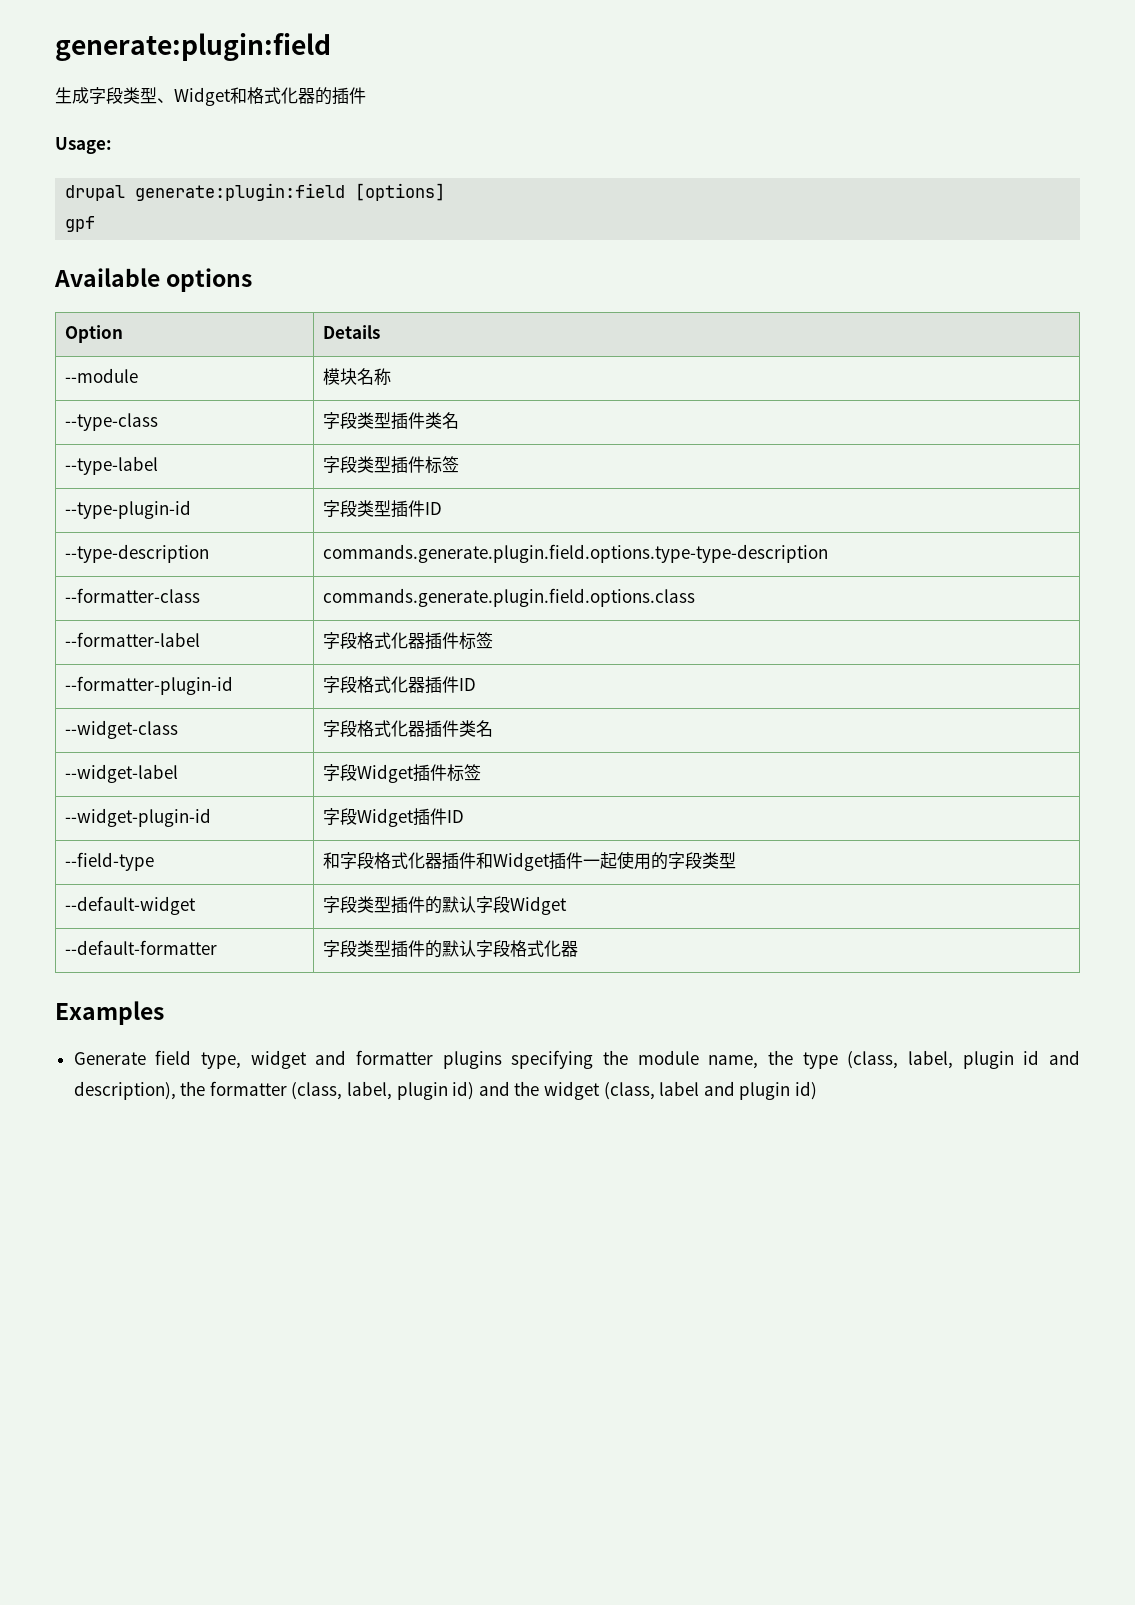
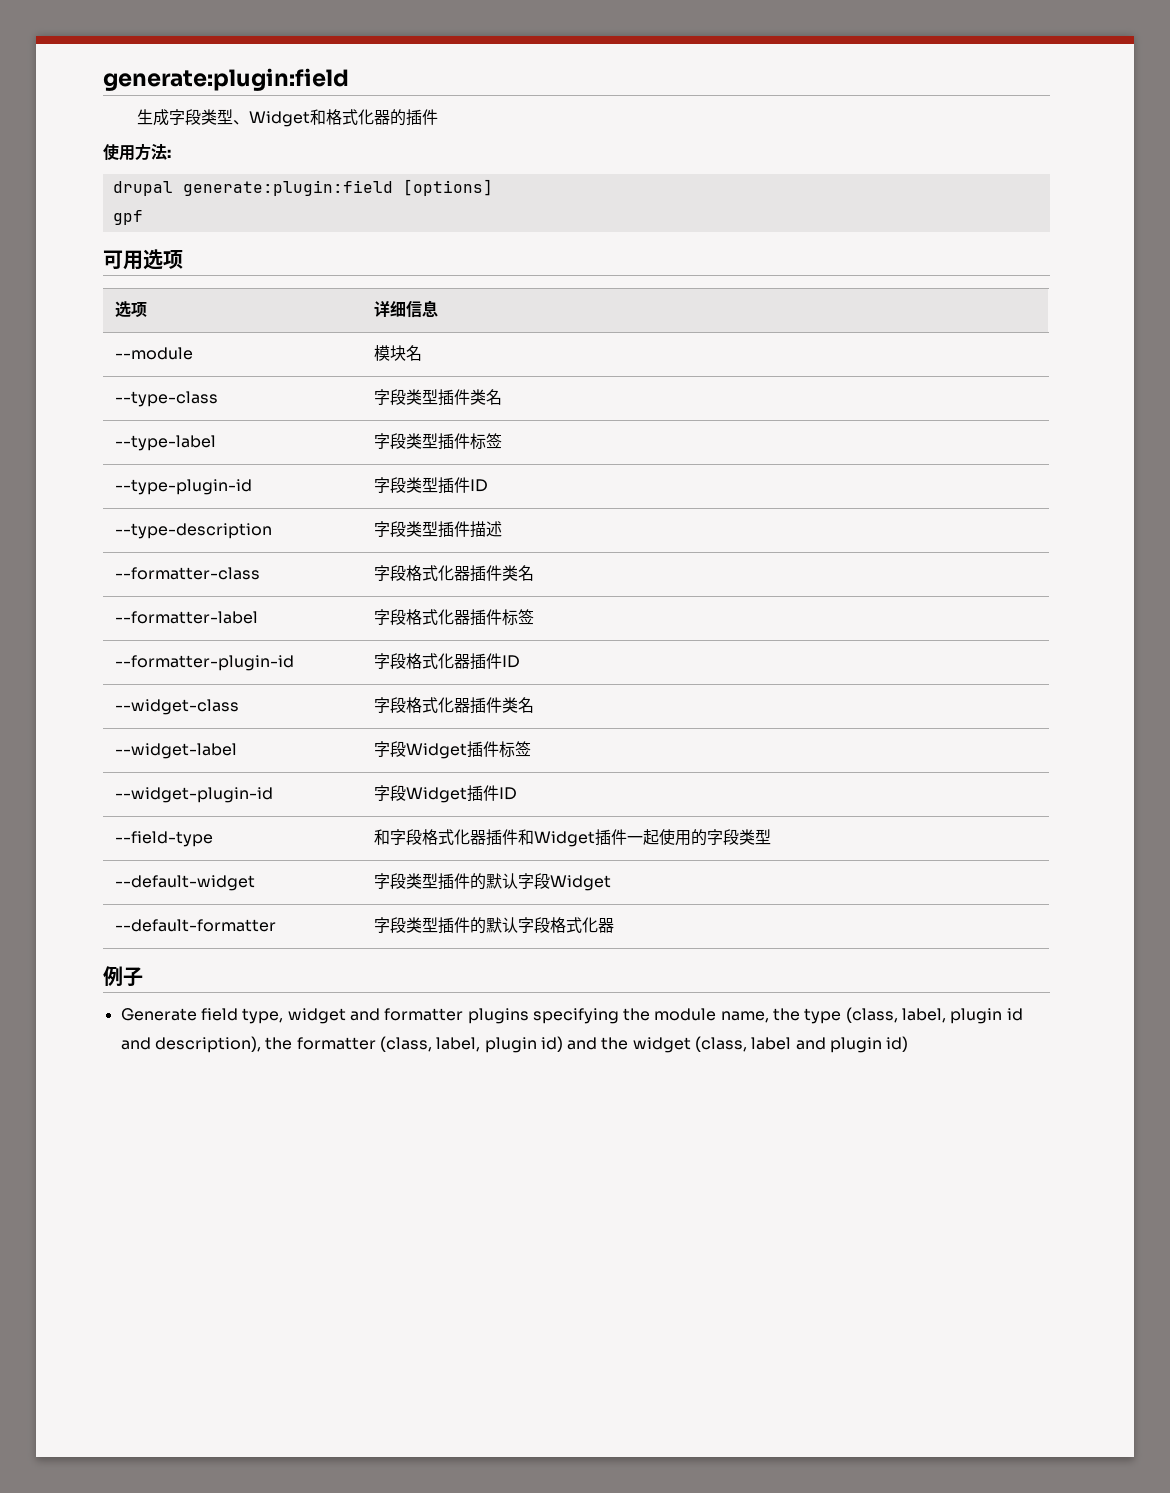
- Usage:
+ 使用方法:
- Available options
- Option | Details
+ 可用选项
+ 选项 | 详细信息
- --module | 模块名称
+ --module | 模块名
- --type-description | commands.generate.plugin.field.options.type-type-description
- --formatter-class | commands.generate.plugin.field.options.class
+ --type-description | 字段类型插件描述
+ --formatter-class | 字段格式化器插件类名
- Examples
+ 例子

